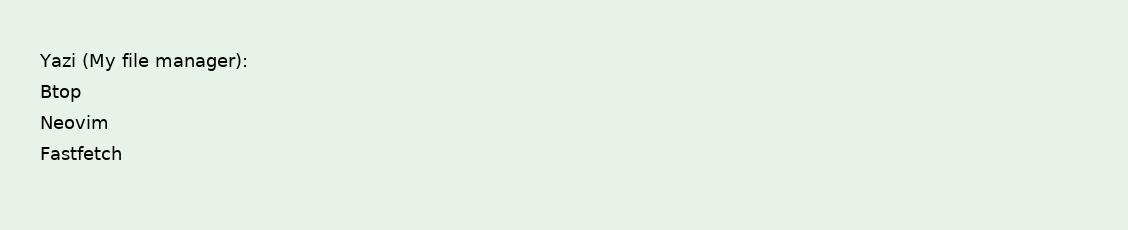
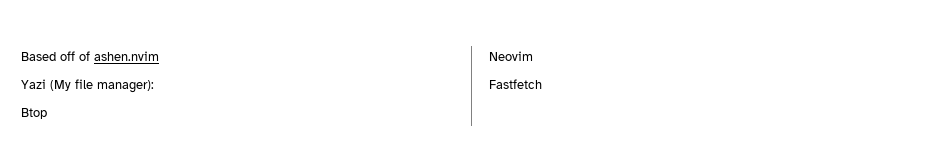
+ Based off of ashen.nvim

